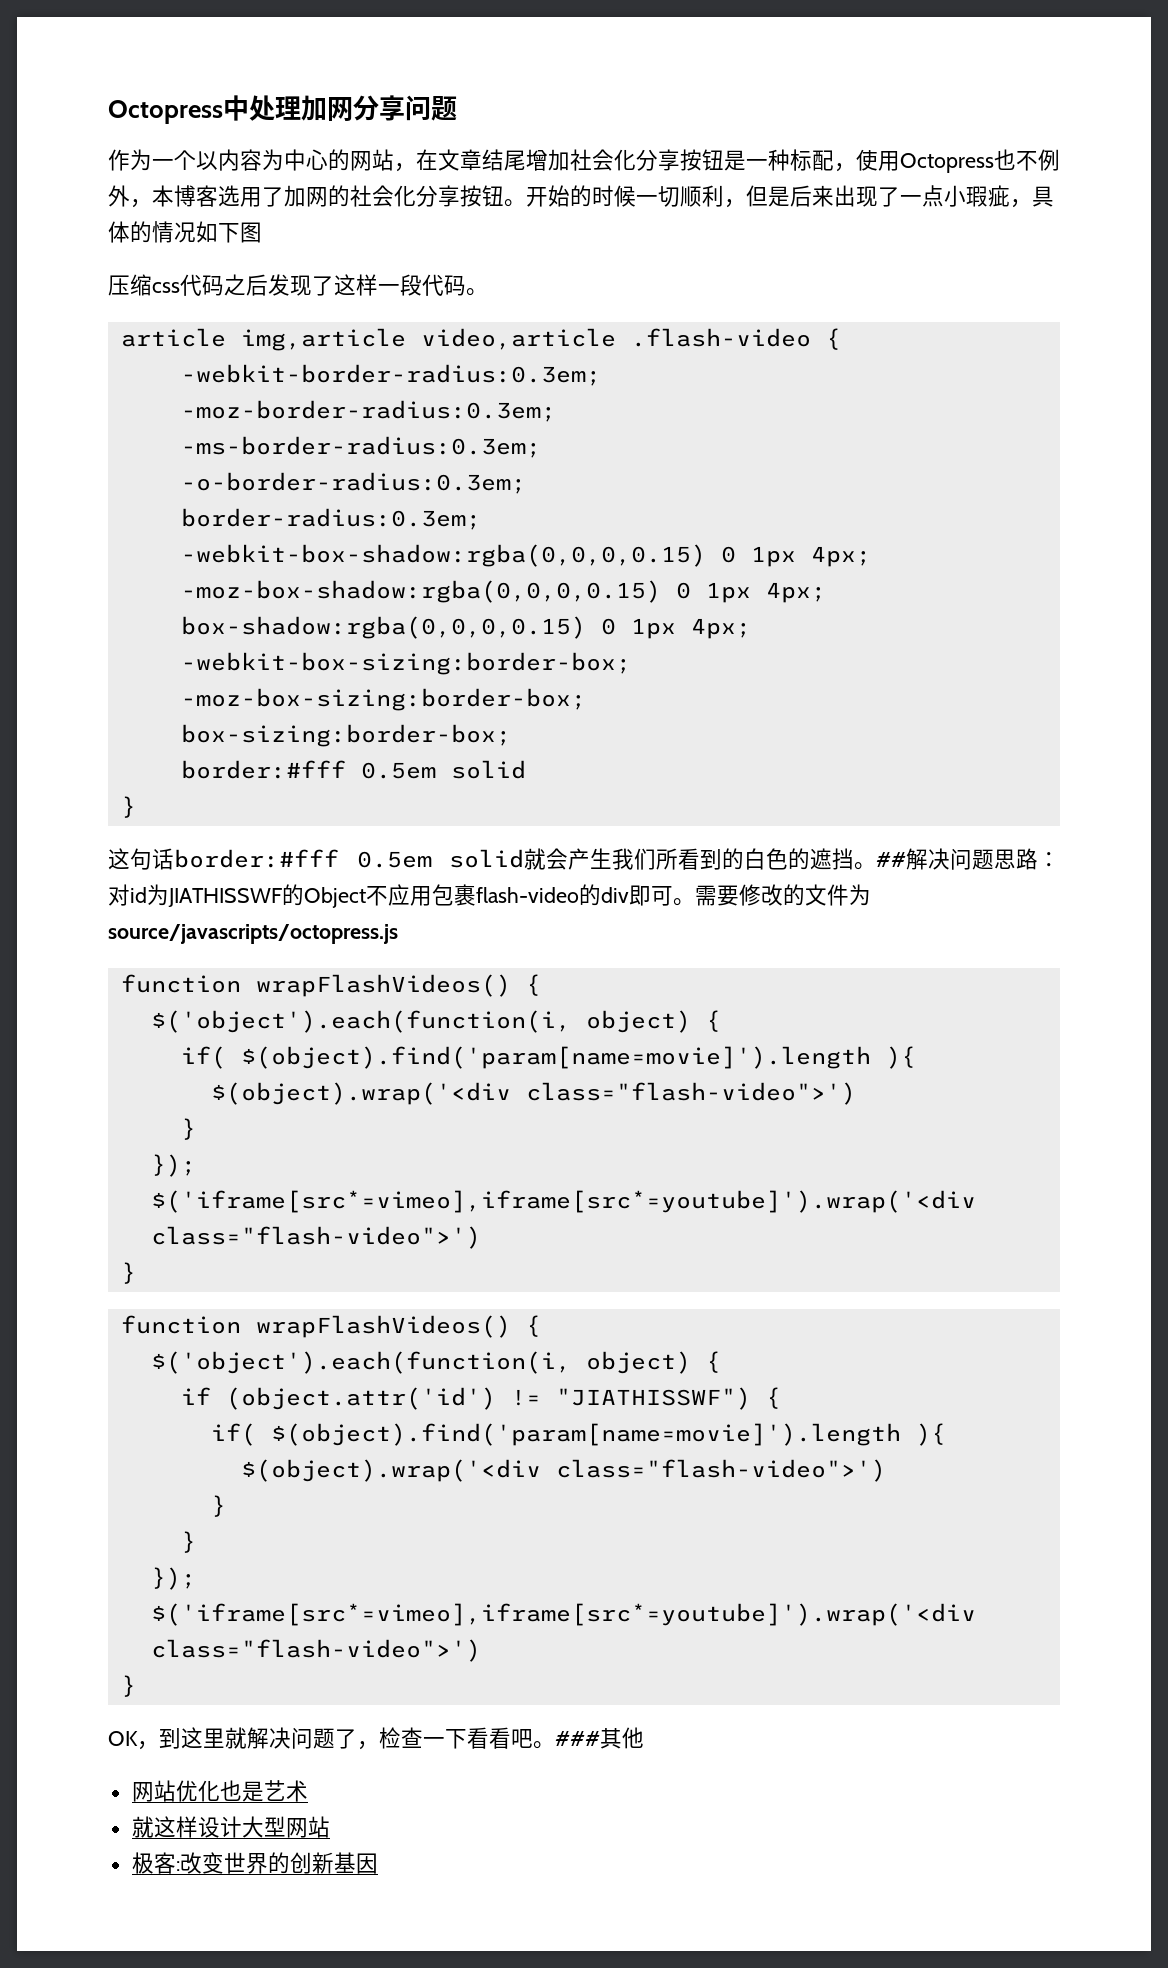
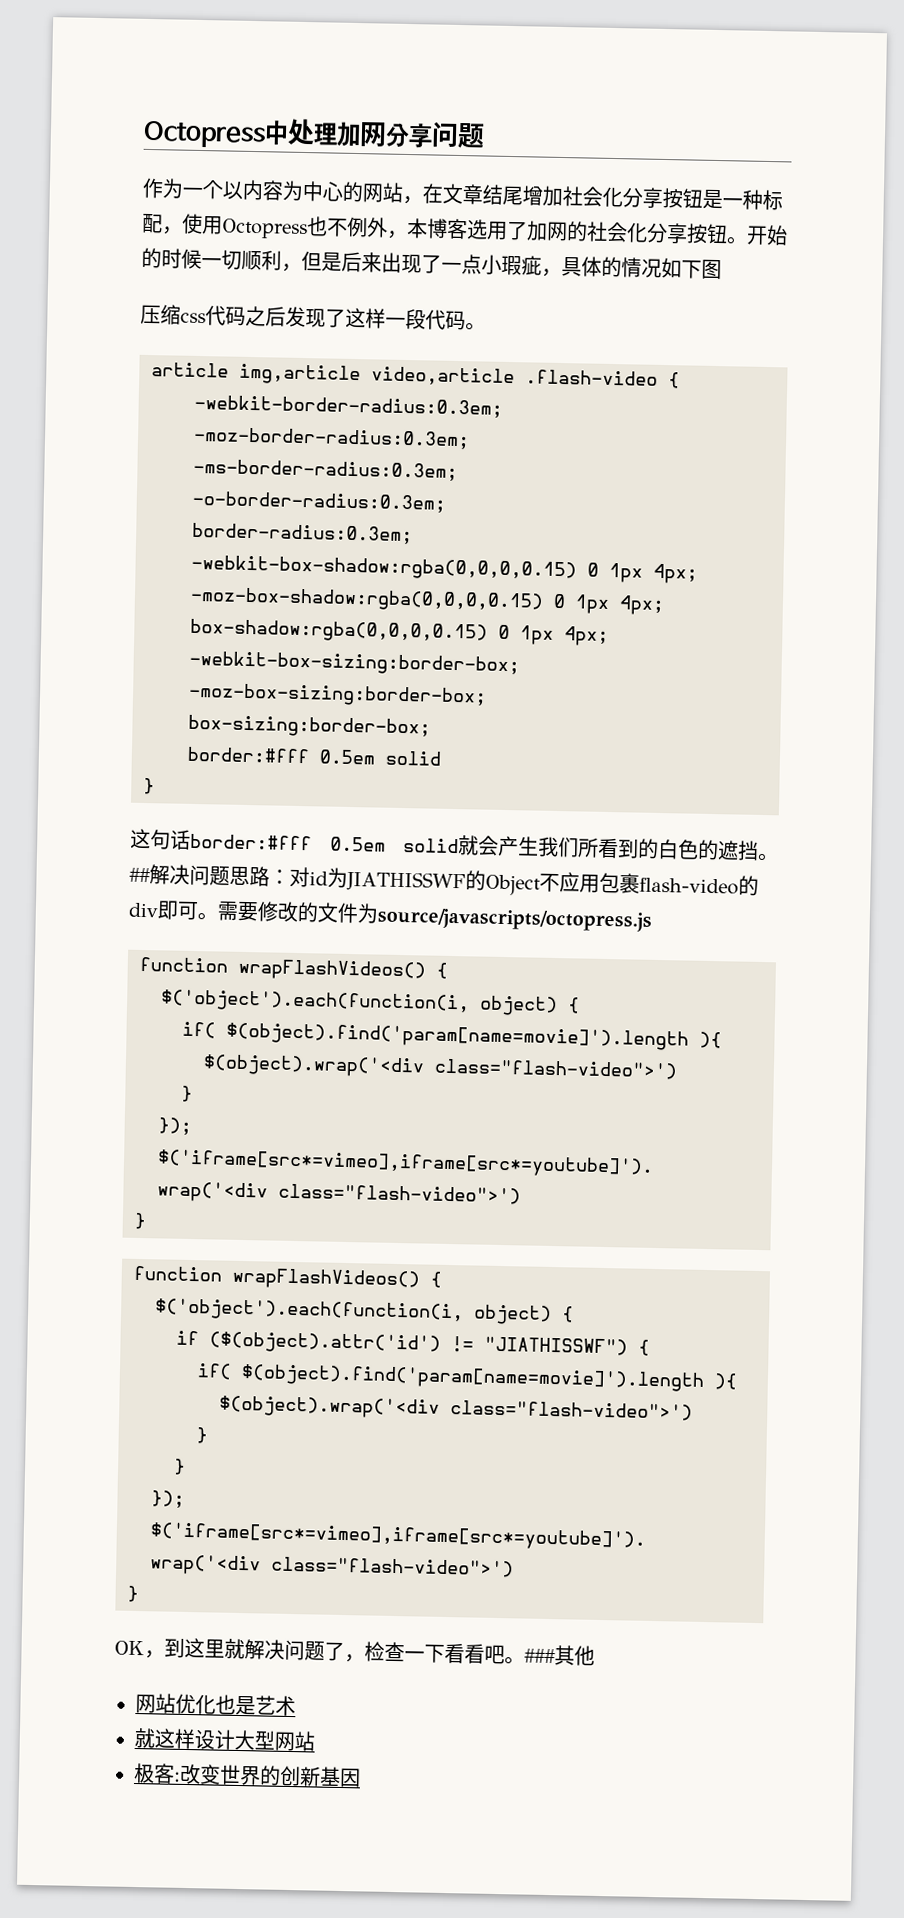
- if (object.attr('id') != "JIATHISSWF") {
+ if ($(object).attr('id') != "JIATHISSWF") {

